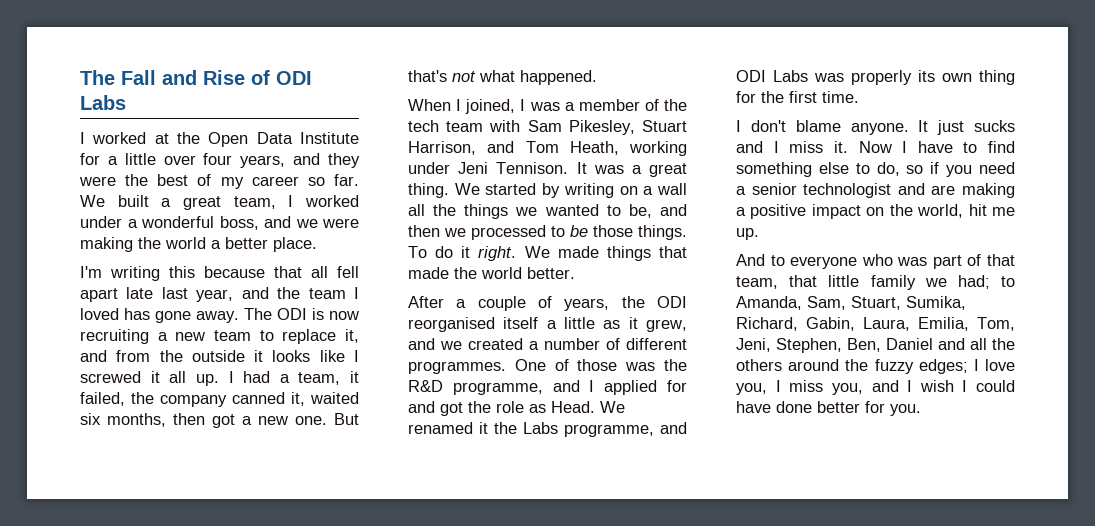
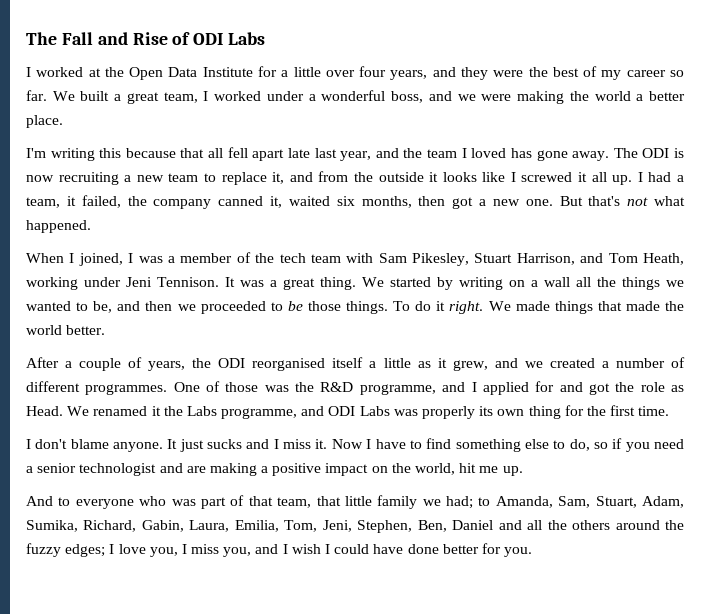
- We started by writing on a wall all the things we wanted to be, and then we processed to be those things.
+ We started by writing on a wall all the things we wanted to be, and then we proceeded to be those things.
- And to everyone who was part of that team, that little family we had; to Amanda, Sam, Stuart, Sumika, Richard, Gabin, Laura, Emilia, Tom, Jeni, Stephen, Ben, Daniel and all the others around the fuzzy edges; I love you, I miss you, and I wish I could have done better for you.
+ And to everyone who was part of that team, that little family we had; to Amanda, Sam, Stuart, Adam, Sumika, Richard, Gabin, Laura, Emilia, Tom, Jeni, Stephen, Ben, Daniel and all the others around the fuzzy edges; I love you, I miss you, and I wish I could have done better for you.

